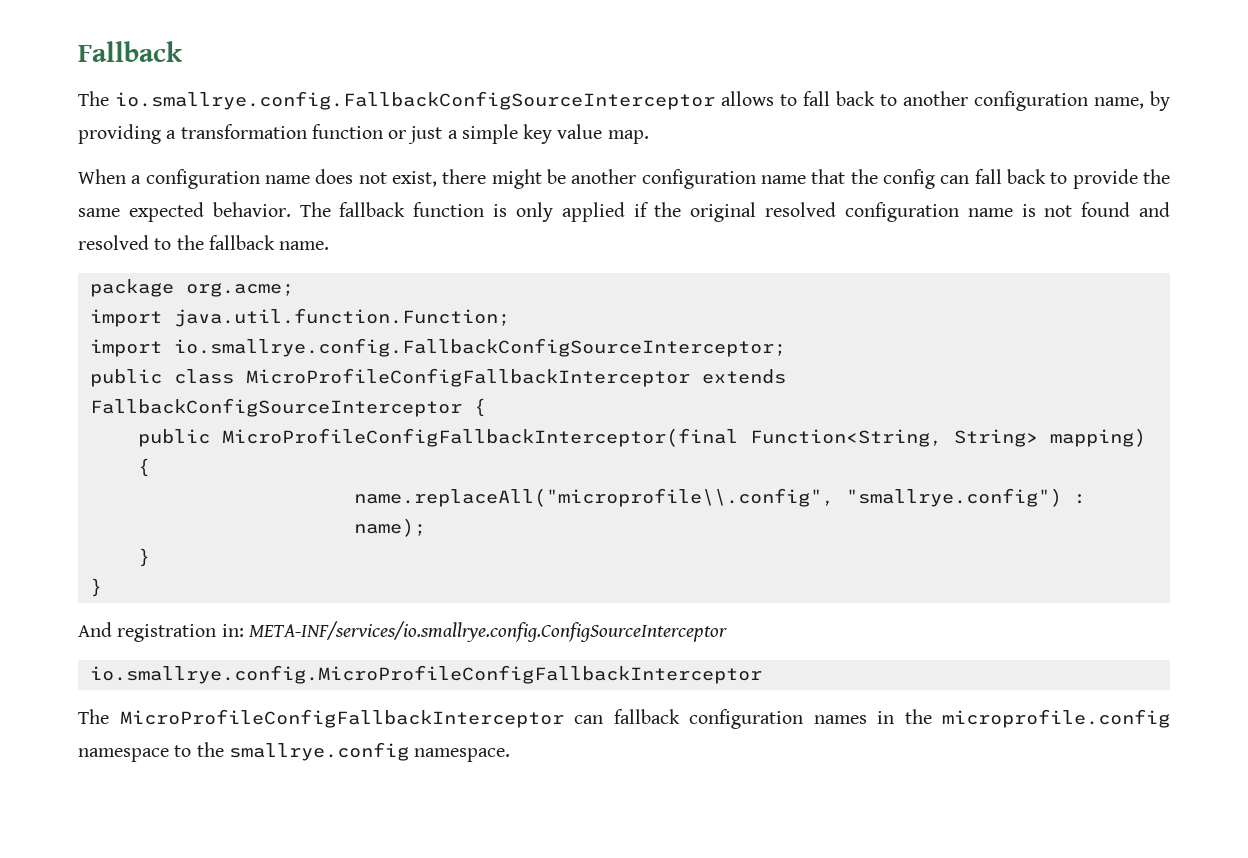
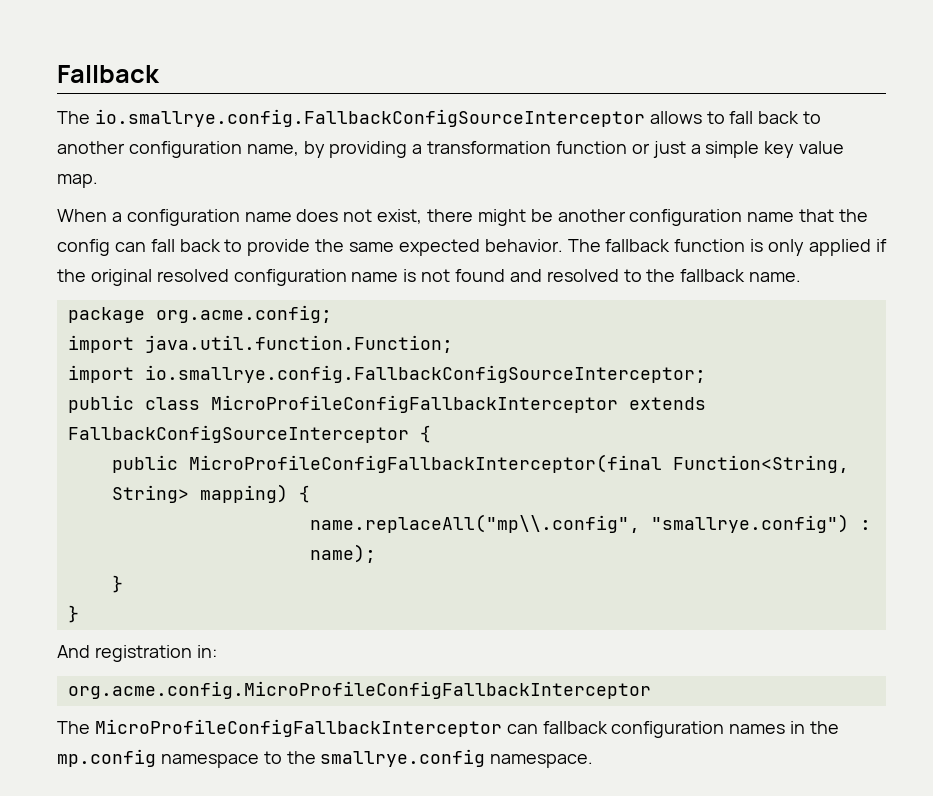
- package org.acme;
+ package org.acme.config;
- name.replaceAll("microprofile\\.config", "smallrye.config") :
+ name.replaceAll("mp\\.config", "smallrye.config") :
- And registration in: META-INF/services/io.smallrye.config.ConfigSourceInterceptor
- io.smallrye.config.MicroProfileConfigFallbackInterceptor
+ And registration in:
+ org.acme.config.MicroProfileConfigFallbackInterceptor
- The MicroProfileConfigFallbackInterceptor can fallback configuration names in the microprofile.config namespace to the smallrye.config namespace.
+ The MicroProfileConfigFallbackInterceptor can fallback configuration names in the mp.config namespace to the smallrye.config namespace.

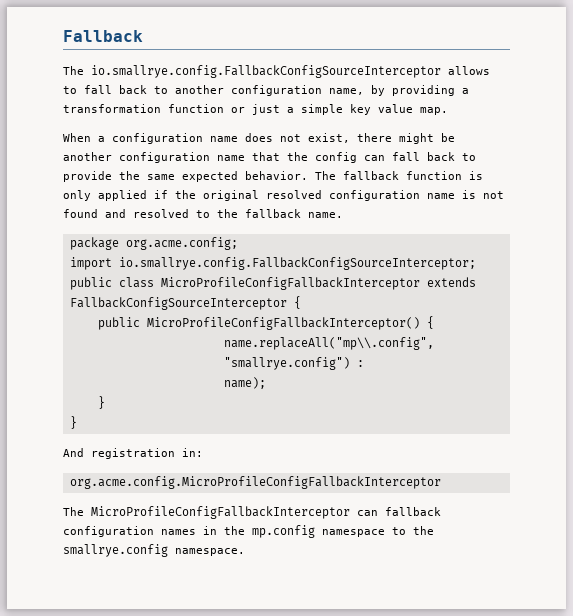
- import java.util.function.Function;
- public MicroProfileConfigFallbackInterceptor(final Function<String, String> mapping) {
+ public MicroProfileConfigFallbackInterceptor() {

